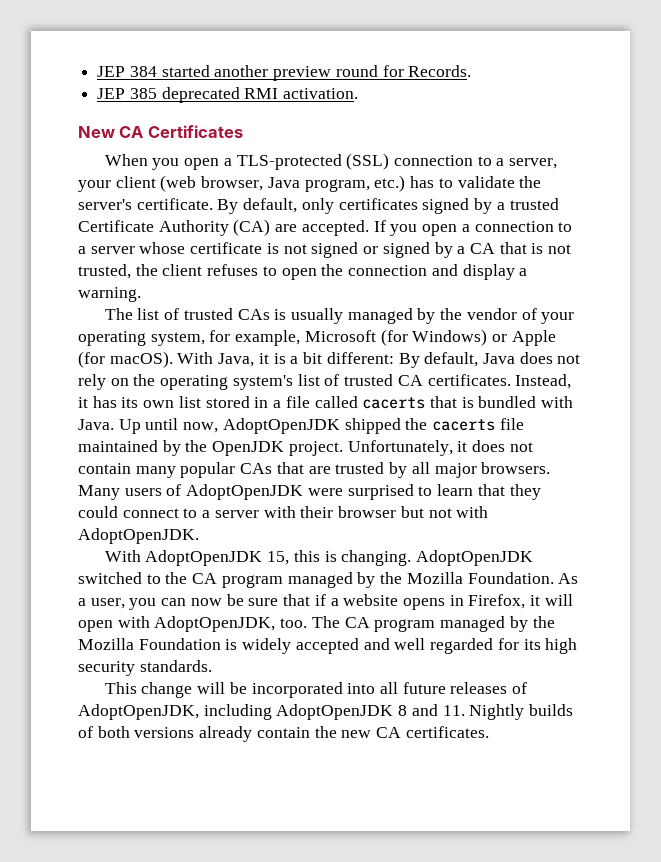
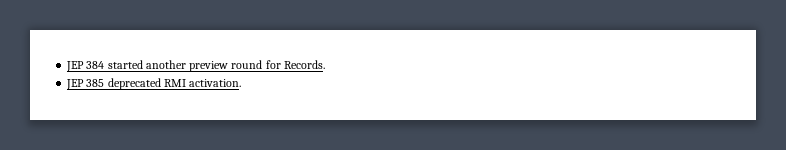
- New CA Certificates
- When you open a TLS-protected (SSL) connection to a server, your client (web browser, Java program, etc.) has to validate the server's certificate. By default, only certificates signed by a trusted Certificate Authority (CA) are accepted. If you open a connection to a server whose certificate is not signed or signed by a CA that is not trusted, the client refuses to open the connection and display a warning.
- The list of trusted CAs is usually managed by the vendor of your operating system, for example, Microsoft (for Windows) or Apple (for macOS). With Java, it is a bit different: By default, Java does not rely on the operating system's list of trusted CA certificates. Instead, it has its own list stored in a file called cacerts that is bundled with Java. Up until now, AdoptOpenJDK shipped the cacerts file maintained by the OpenJDK project. Unfortunately, it does not contain many popular CAs that are trusted by all major browsers. Many users of AdoptOpenJDK were surprised to learn that they could connect to a server with their browser but not with AdoptOpenJDK.
- With AdoptOpenJDK 15, this is changing. AdoptOpenJDK switched to the CA program managed by the Mozilla Foundation. As a user, you can now be sure that if a website opens in Firefox, it will open with AdoptOpenJDK, too. The CA program managed by the Mozilla Foundation is widely accepted and well regarded for its high security standards.
- This change will be incorporated into all future releases of AdoptOpenJDK, including AdoptOpenJDK 8 and 11. Nightly builds of both versions already contain the new CA certificates.

